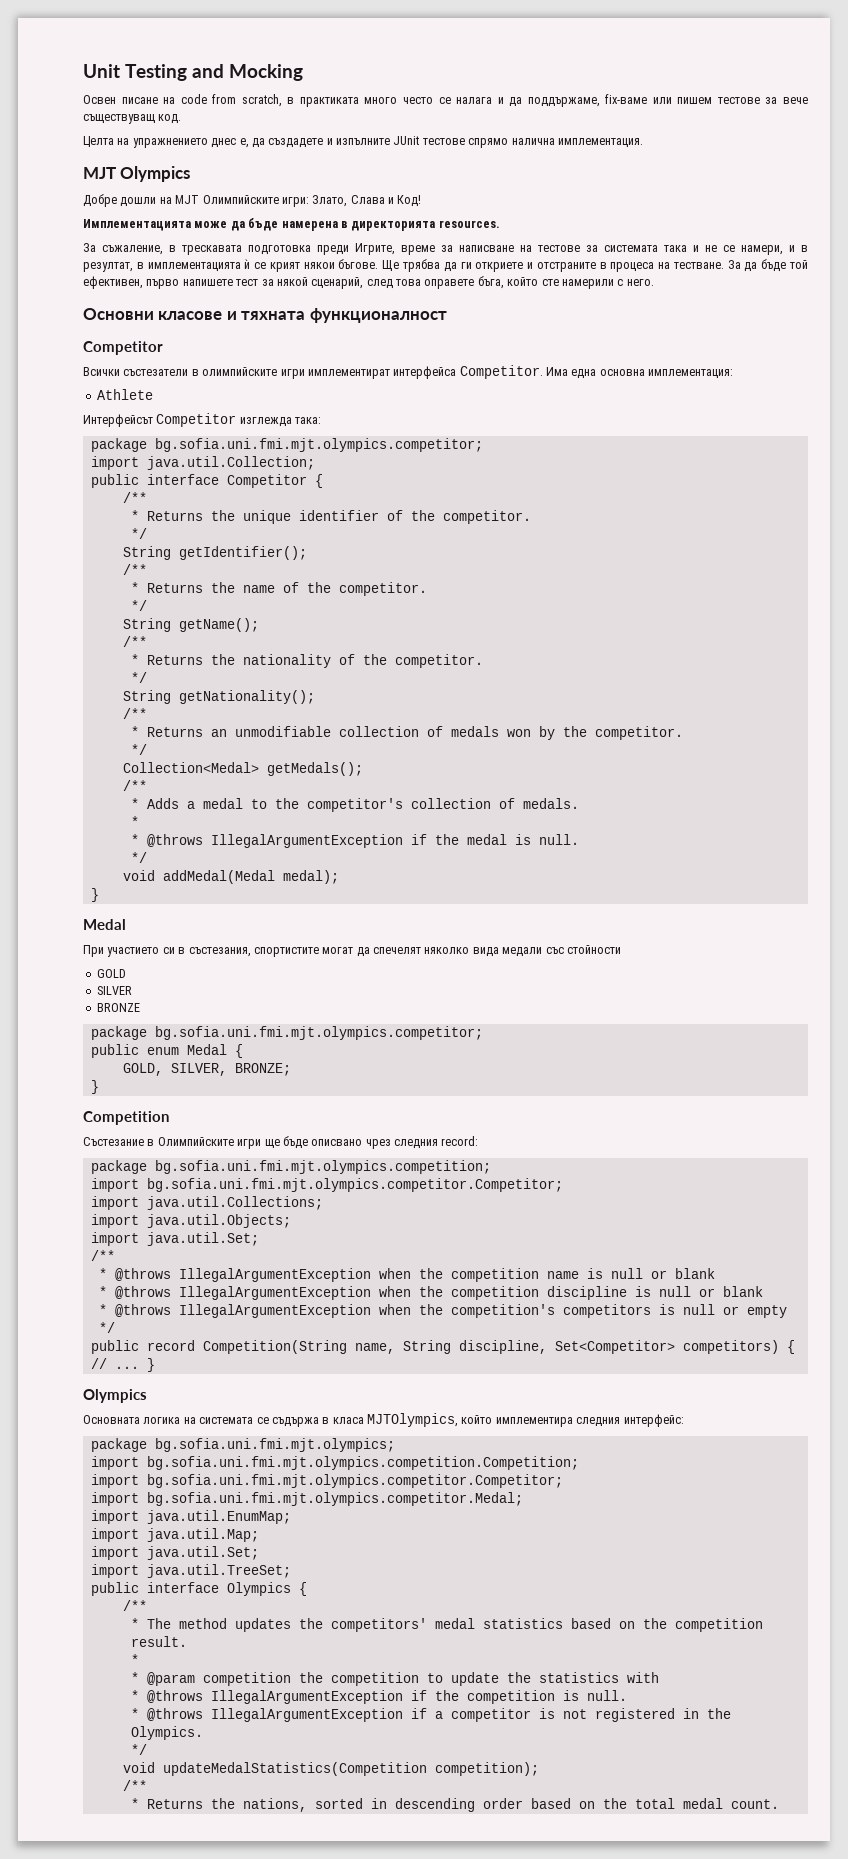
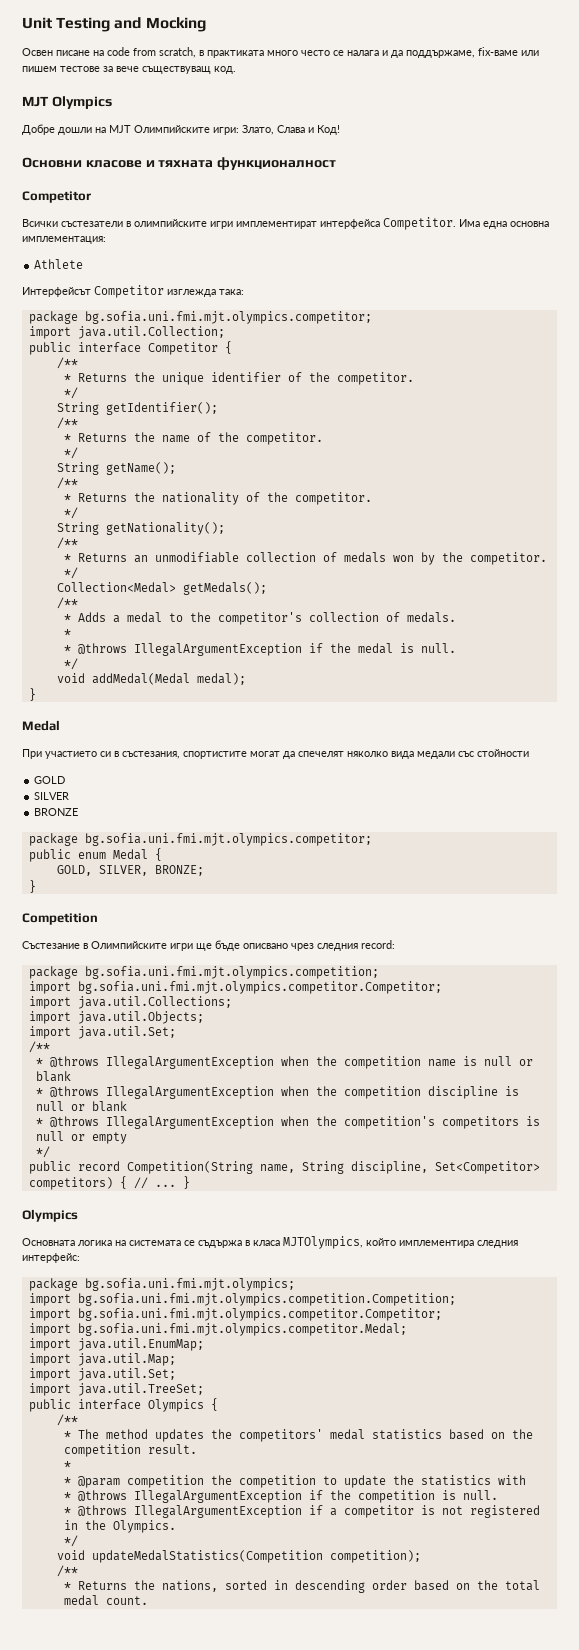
- Целта на упражнението днес е, да създадете и изпълните JUnit тестове спрямо налична имплементация.
- Имплементацията може да бъде намерена в директорията resources.
- За съжаление, в трескавата подготовка преди Игрите, време за написване на тестове за системата така и не се намери, и в резултат, в имплементацията ѝ се крият някои бъгове. Ще трябва да ги откриете и отстраните в процеса на тестване. За да бъде той ефективен, първо напишете тест за някой сценарий, след това оправете бъга, който сте намерили с него.

